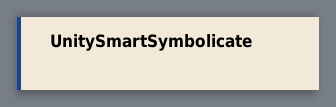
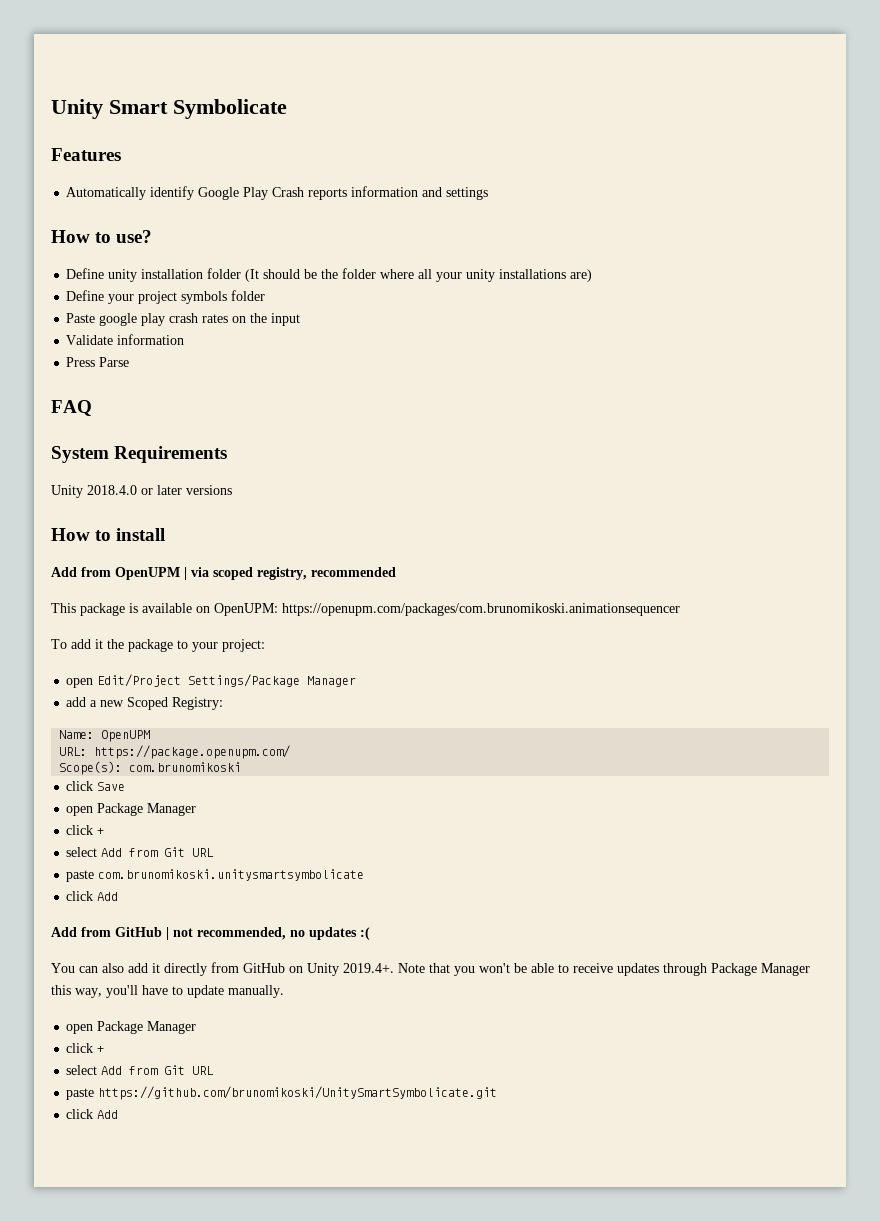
- UnitySmartSymbolicate
+ Unity Smart Symbolicate
+ Features
+ Automatically identify Google Play Crash reports information and settings
+ How to use?
+ Define unity installation folder (It should be the folder where all your unity installations are)
+ Define your project symbols folder
+ Paste google play crash rates on the input
+ Validate information
+ Press Parse
+ FAQ
+ System Requirements
+ Unity 2018.4.0 or later versions
+ How to install
+ Add from OpenUPM | via scoped registry, recommended
+ This package is available on OpenUPM: https://openupm.com/packages/com.brunomikoski.animationsequencer
+ To add it the package to your project:
+ open Edit/Project Settings/Package Manager
+ add a new Scoped Registry:
+ Name: OpenUPM
+ URL: https://package.openupm.com/
+ Scope(s): com.brunomikoski
+ click Save
+ open Package Manager
+ click +
+ select Add from Git URL
+ paste com.brunomikoski.unitysmartsymbolicate
+ click Add
+ Add from GitHub | not recommended, no updates :(
+ You can also add it directly from GitHub on Unity 2019.4+. Note that you won't be able to receive updates through Package Manager this way, you'll have to update manually.
+ open Package Manager
+ click +
+ select Add from Git URL
+ paste https://github.com/brunomikoski/UnitySmartSymbolicate.git
+ click Add

